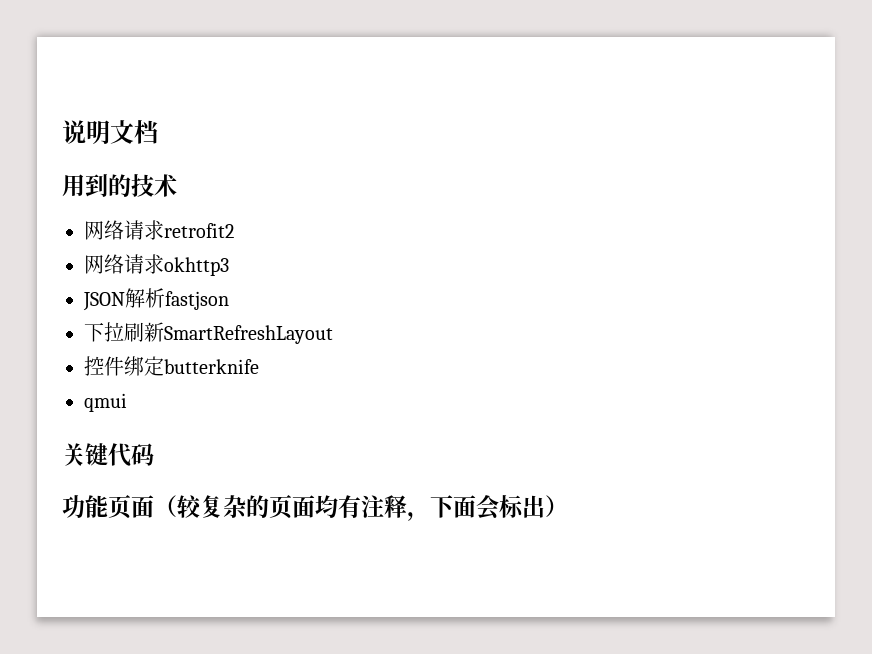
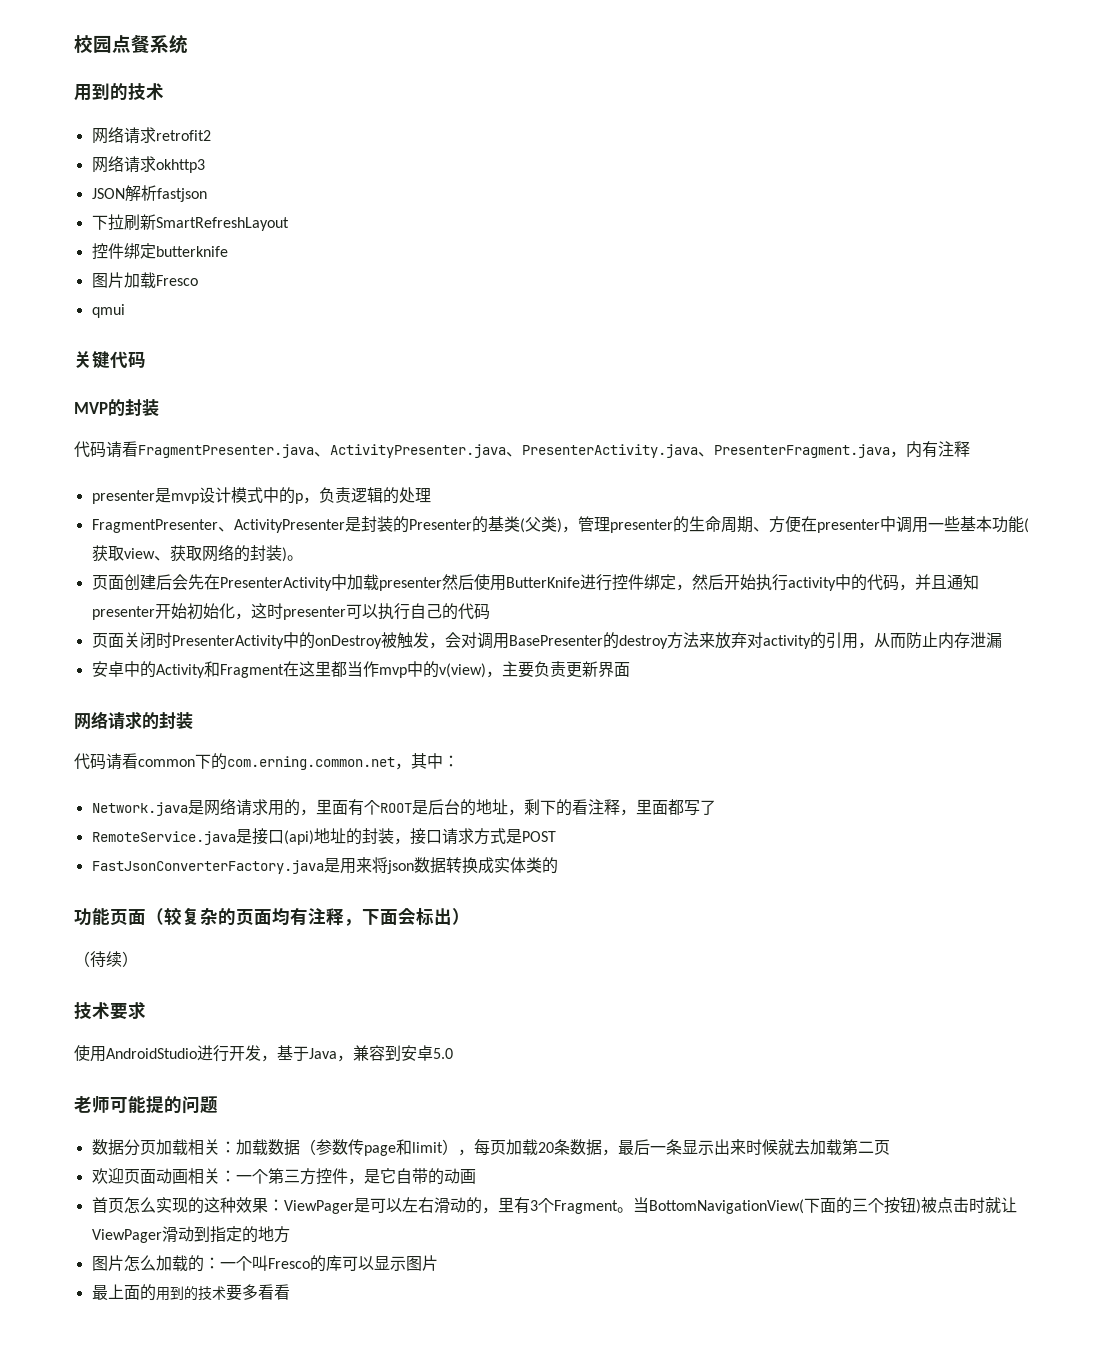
- 说明文档
+ 校园点餐系统
+ 图片加载Fresco
+ MVP的封装
+ 代码请看FragmentPresenter.java、ActivityPresenter.java、PresenterActivity.java、PresenterFragment.java，内有注释
+ presenter是mvp设计模式中的p，负责逻辑的处理
+ FragmentPresenter、ActivityPresenter是封装的Presenter的基类(父类)，管理presenter的生命周期、方便在presenter中调用一些基本功能(获取view、获取网络的封装)。
+ 页面创建后会先在PresenterActivity中加载presenter然后使用ButterKnife进行控件绑定，然后开始执行activity中的代码，并且通知presenter开始初始化，这时presenter可以执行自己的代码
+ 页面关闭时PresenterActivity中的onDestroy被触发，会对调用BasePresenter的destroy方法来放弃对activity的引用，从而防止内存泄漏
+ 安卓中的Activity和Fragment在这里都当作mvp中的v(view)，主要负责更新界面
+ 网络请求的封装
+ 代码请看common下的com.erning.common.net，其中：
+ Network.java是网络请求用的，里面有个ROOT是后台的地址，剩下的看注释，里面都写了
+ RemoteService.java是接口(api)地址的封装，接口请求方式是POST
+ FastJsonConverterFactory.java是用来将json数据转换成实体类的
+ （待续）
+ 技术要求
+ 使用AndroidStudio进行开发，基于Java，兼容到安卓5.0
+ 老师可能提的问题
+ 数据分页加载相关：加载数据（参数传page和limit），每页加载20条数据，最后一条显示出来时候就去加载第二页
+ 欢迎页面动画相关：一个第三方控件，是它自带的动画
+ 首页怎么实现的这种效果：ViewPager是可以左右滑动的，里有3个Fragment。当BottomNavigationView(下面的三个按钮)被点击时就让ViewPager滑动到指定的地方
+ 图片怎么加载的：一个叫Fresco的库可以显示图片
+ 最上面的用到的技术要多看看

